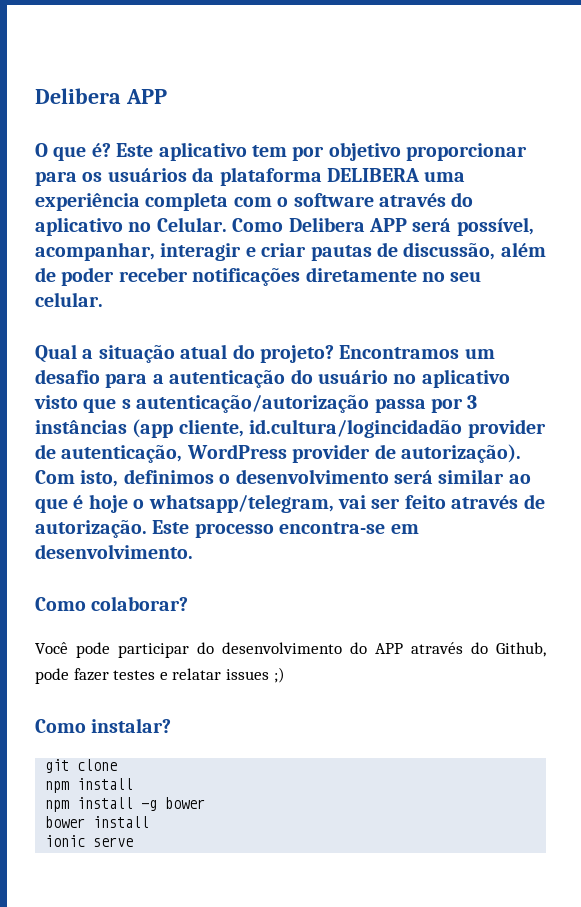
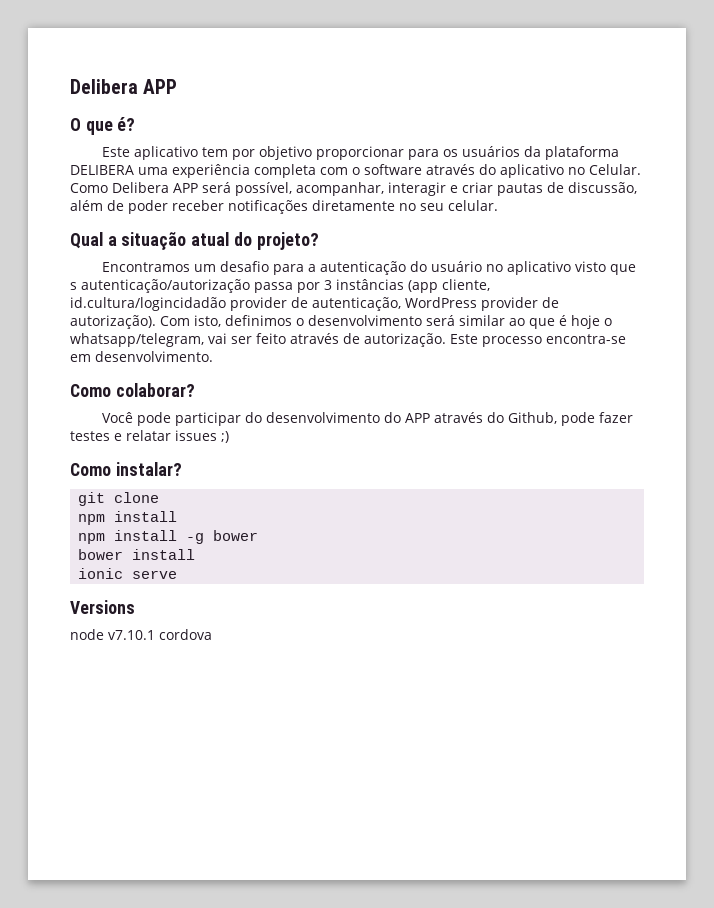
- O que é? Este aplicativo tem por objetivo proporcionar para os usuários da plataforma DELIBERA uma experiência completa com o software através do aplicativo no Celular.
+ O que é?
+ Este aplicativo tem por objetivo proporcionar para os usuários da plataforma DELIBERA uma experiência completa com o software através do aplicativo no Celular.
- Qual a situação atual do projeto? Encontramos um desafio para a autenticação do usuário no aplicativo visto que s autenticação/autorização passa por 3 instâncias (app cliente, id.cultura/logincidadão provider de autenticação, WordPress provider de autorização).
+ Qual a situação atual do projeto?
+ Encontramos um desafio para a autenticação do usuário no aplicativo visto que s autenticação/autorização passa por 3 instâncias (app cliente, id.cultura/logincidadão provider de autenticação, WordPress provider de autorização).
+ Versions
+ node v7.10.1 cordova

